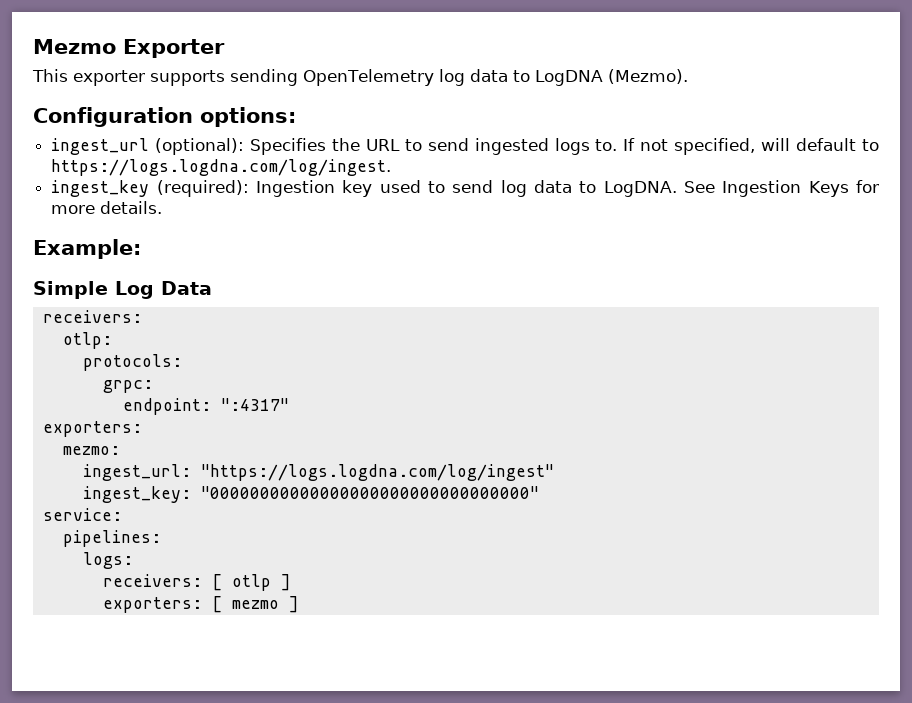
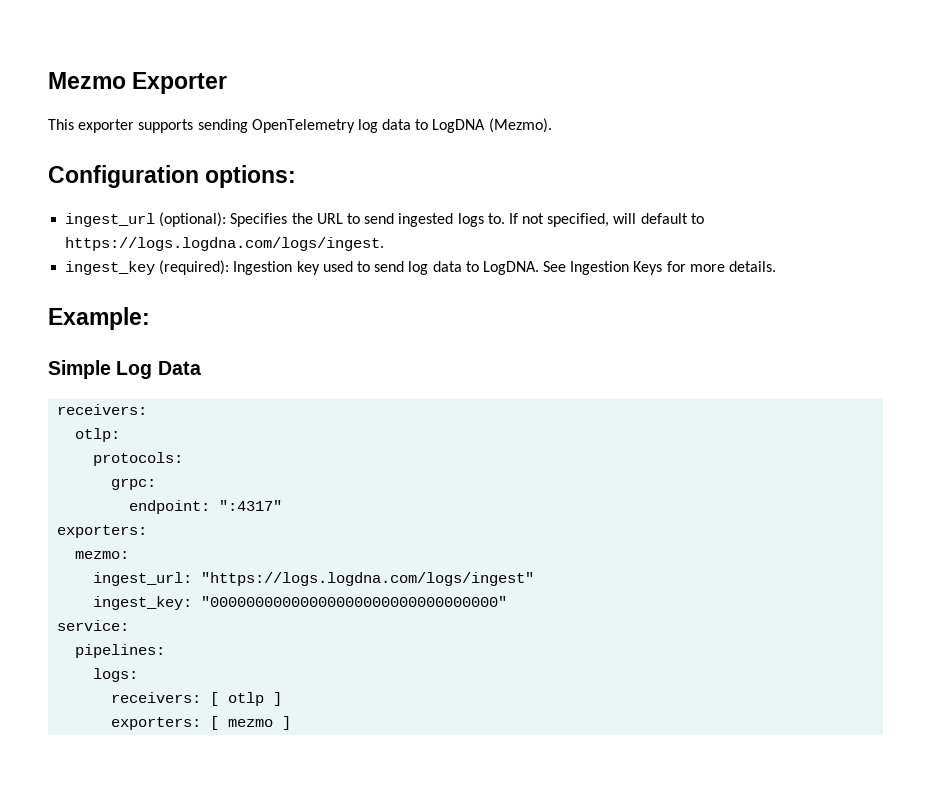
- If not specified, will default to https://logs.logdna.com/log/ingest.
+ If not specified, will default to https://logs.logdna.com/logs/ingest.
- ingest_url: "https://logs.logdna.com/log/ingest"
+ ingest_url: "https://logs.logdna.com/logs/ingest"

